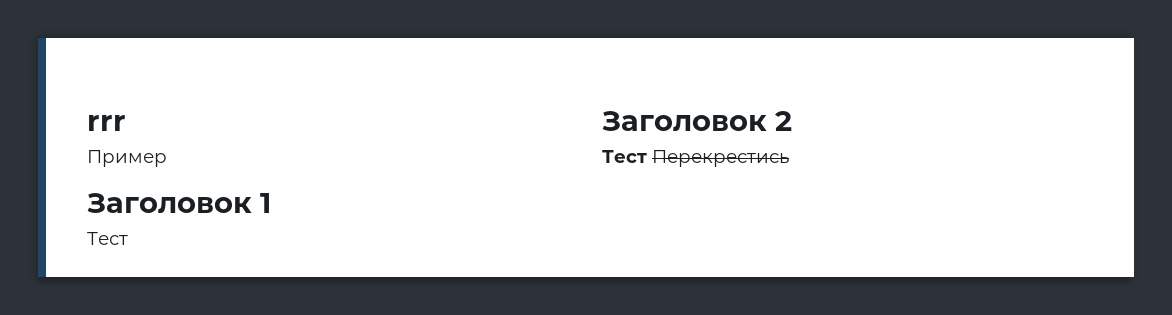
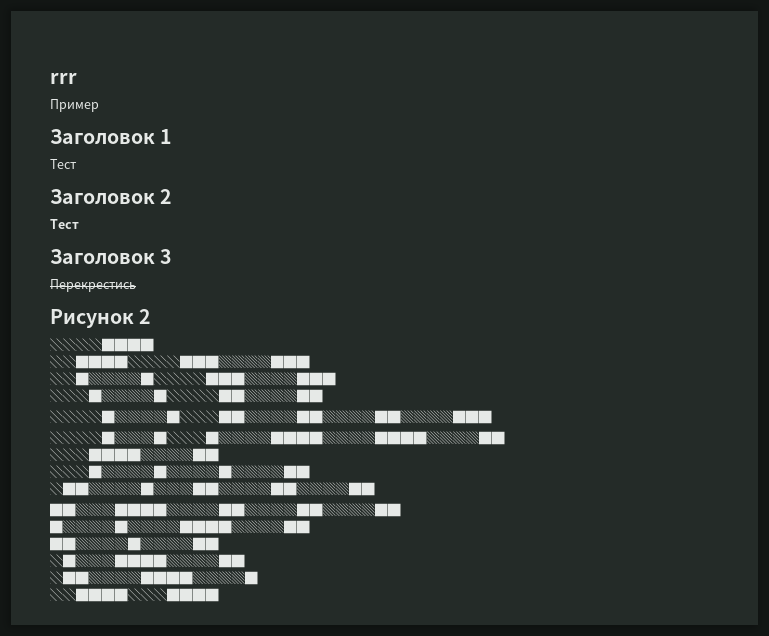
  Заголовок 2
- Тест Перекрестись
+ Тест
+ Заголовок 3
+ Перекрестись
+ Рисунок 2
+ ░░░░████
+ ░░████░░░░███▒▒▒▒███
+ ░░█▒▒▒▒█░░░░███▒▒▒▒███
+ ░░░█▒▒▒▒█░░░░██▒▒▒▒██
+ ░░░░█▒▒▒▒█░░░██▒▒▒▒██▒▒▒▒██▒▒▒▒███
+ ░░░░█▒▒▒█░░░█▒▒▒▒████▒▒▒▒████▒▒▒▒██
+ ░░░████▒▒▒▒██
+ ░░░█▒▒▒▒█▒▒▒▒█▒▒▒▒██
+ ░██▒▒▒▒█▒▒▒██▒▒▒▒██▒▒▒▒██
+ ██▒▒▒████▒▒▒▒██▒▒▒▒██▒▒▒▒██
+ █▒▒▒▒█▒▒▒▒████▒▒▒▒██
+ ██▒▒▒▒█▒▒▒▒██
+ ░█▒▒▒████▒▒▒▒██
+ ░██▒▒▒▒████▒▒▒▒█
+ ░░████░░░████

